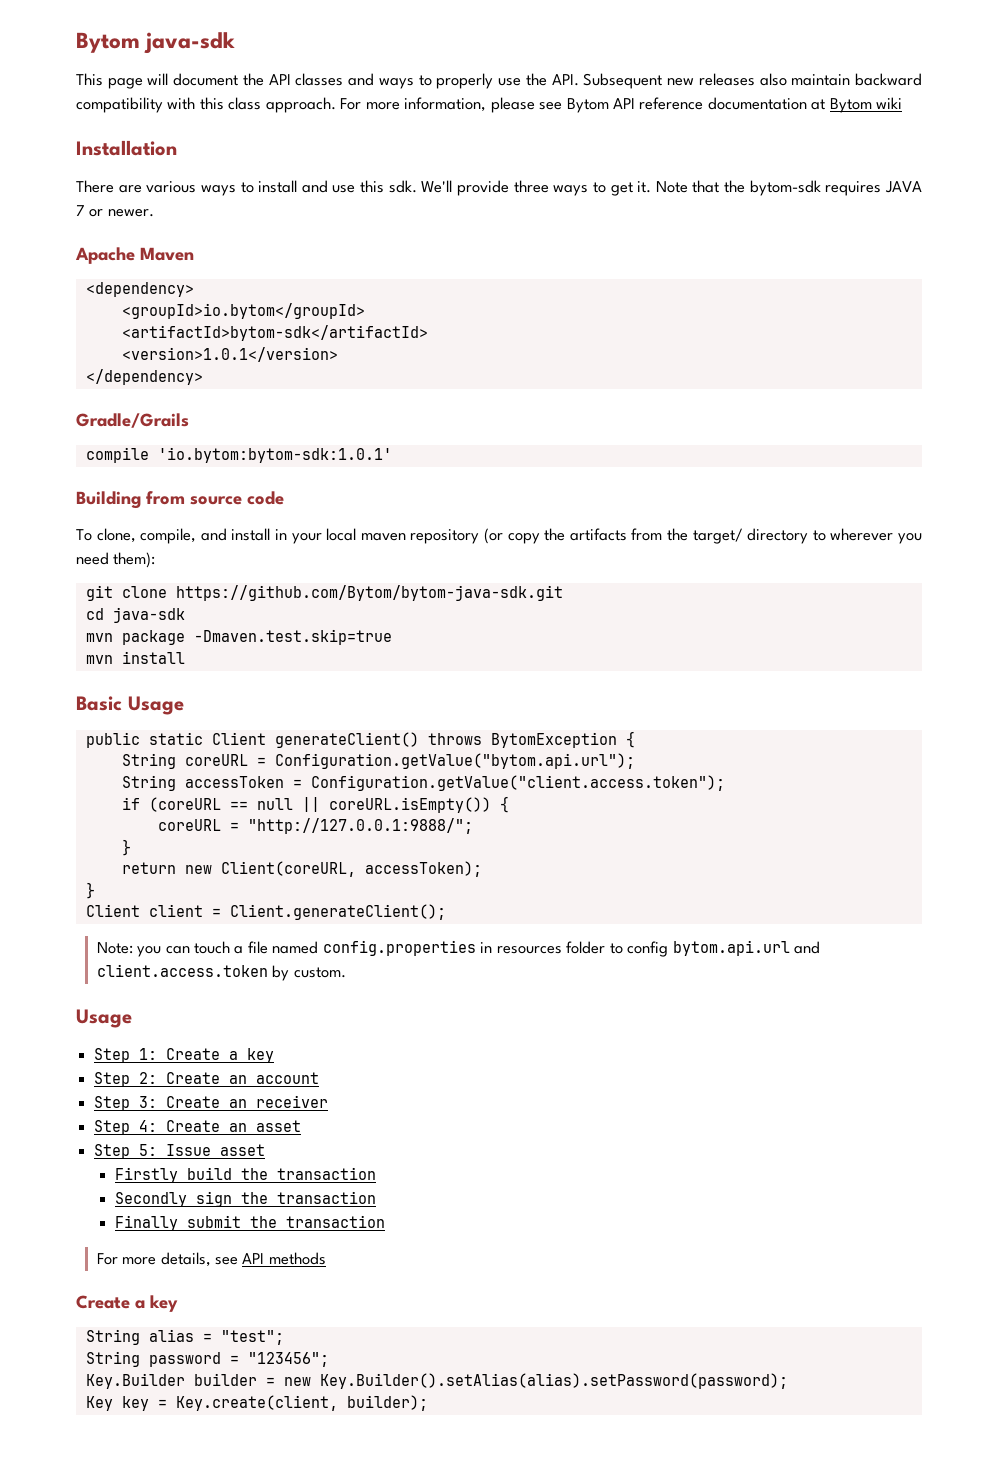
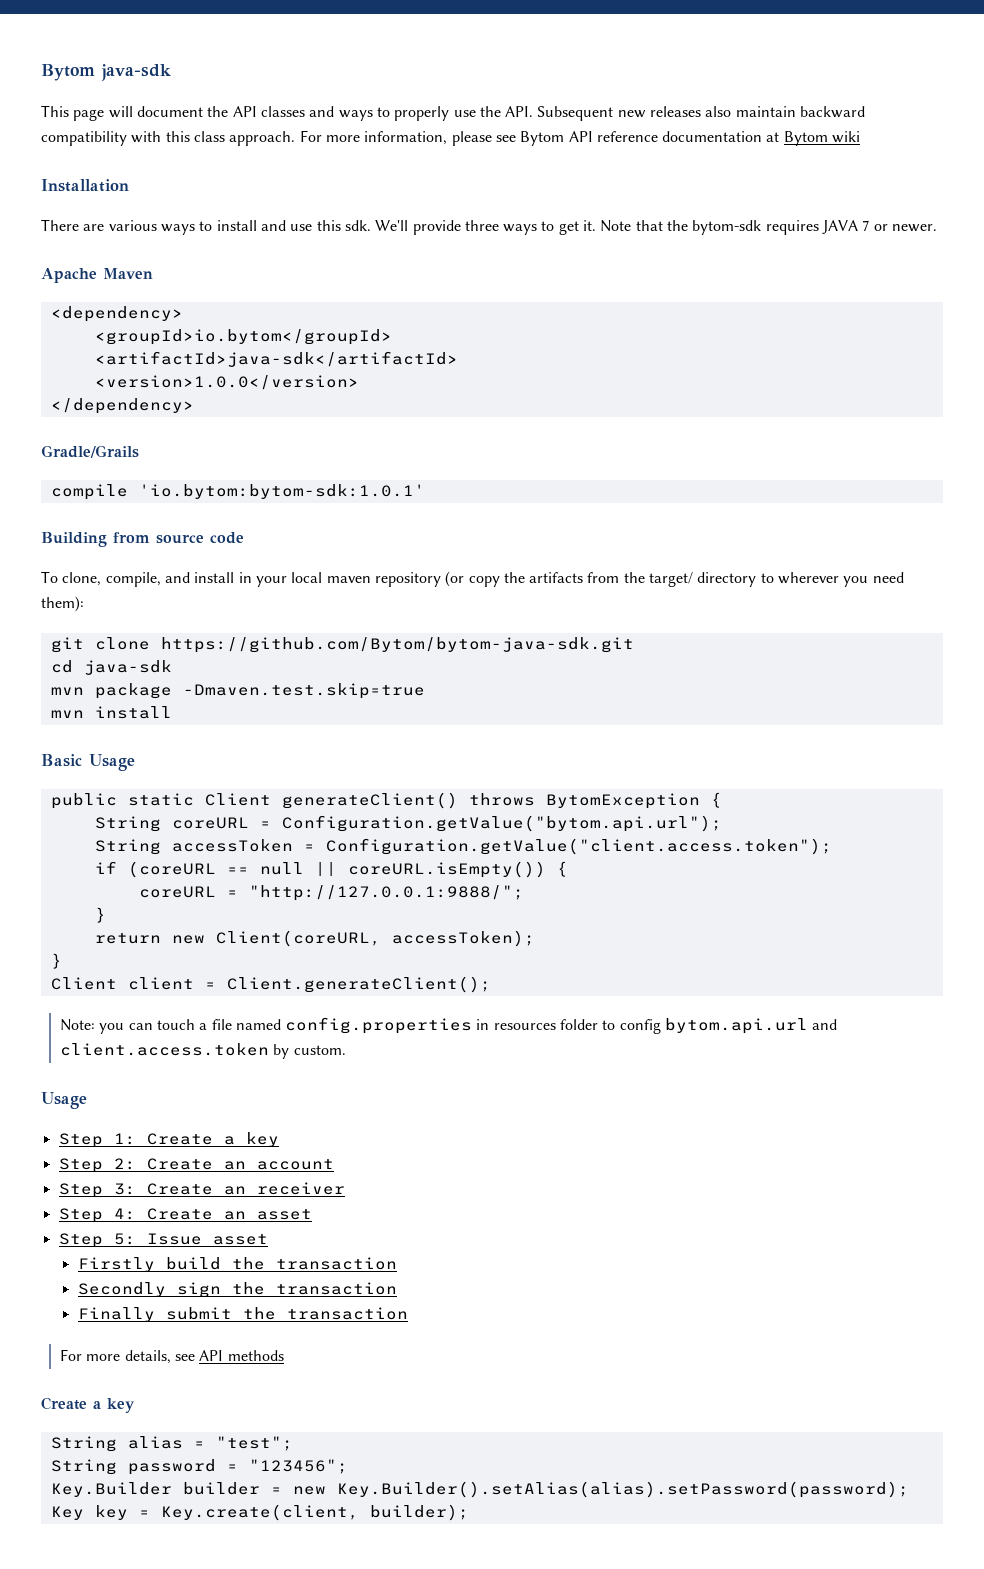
- <artifactId>bytom-sdk</artifactId>
- <version>1.0.1</version>
+ <artifactId>java-sdk</artifactId>
+ <version>1.0.0</version>

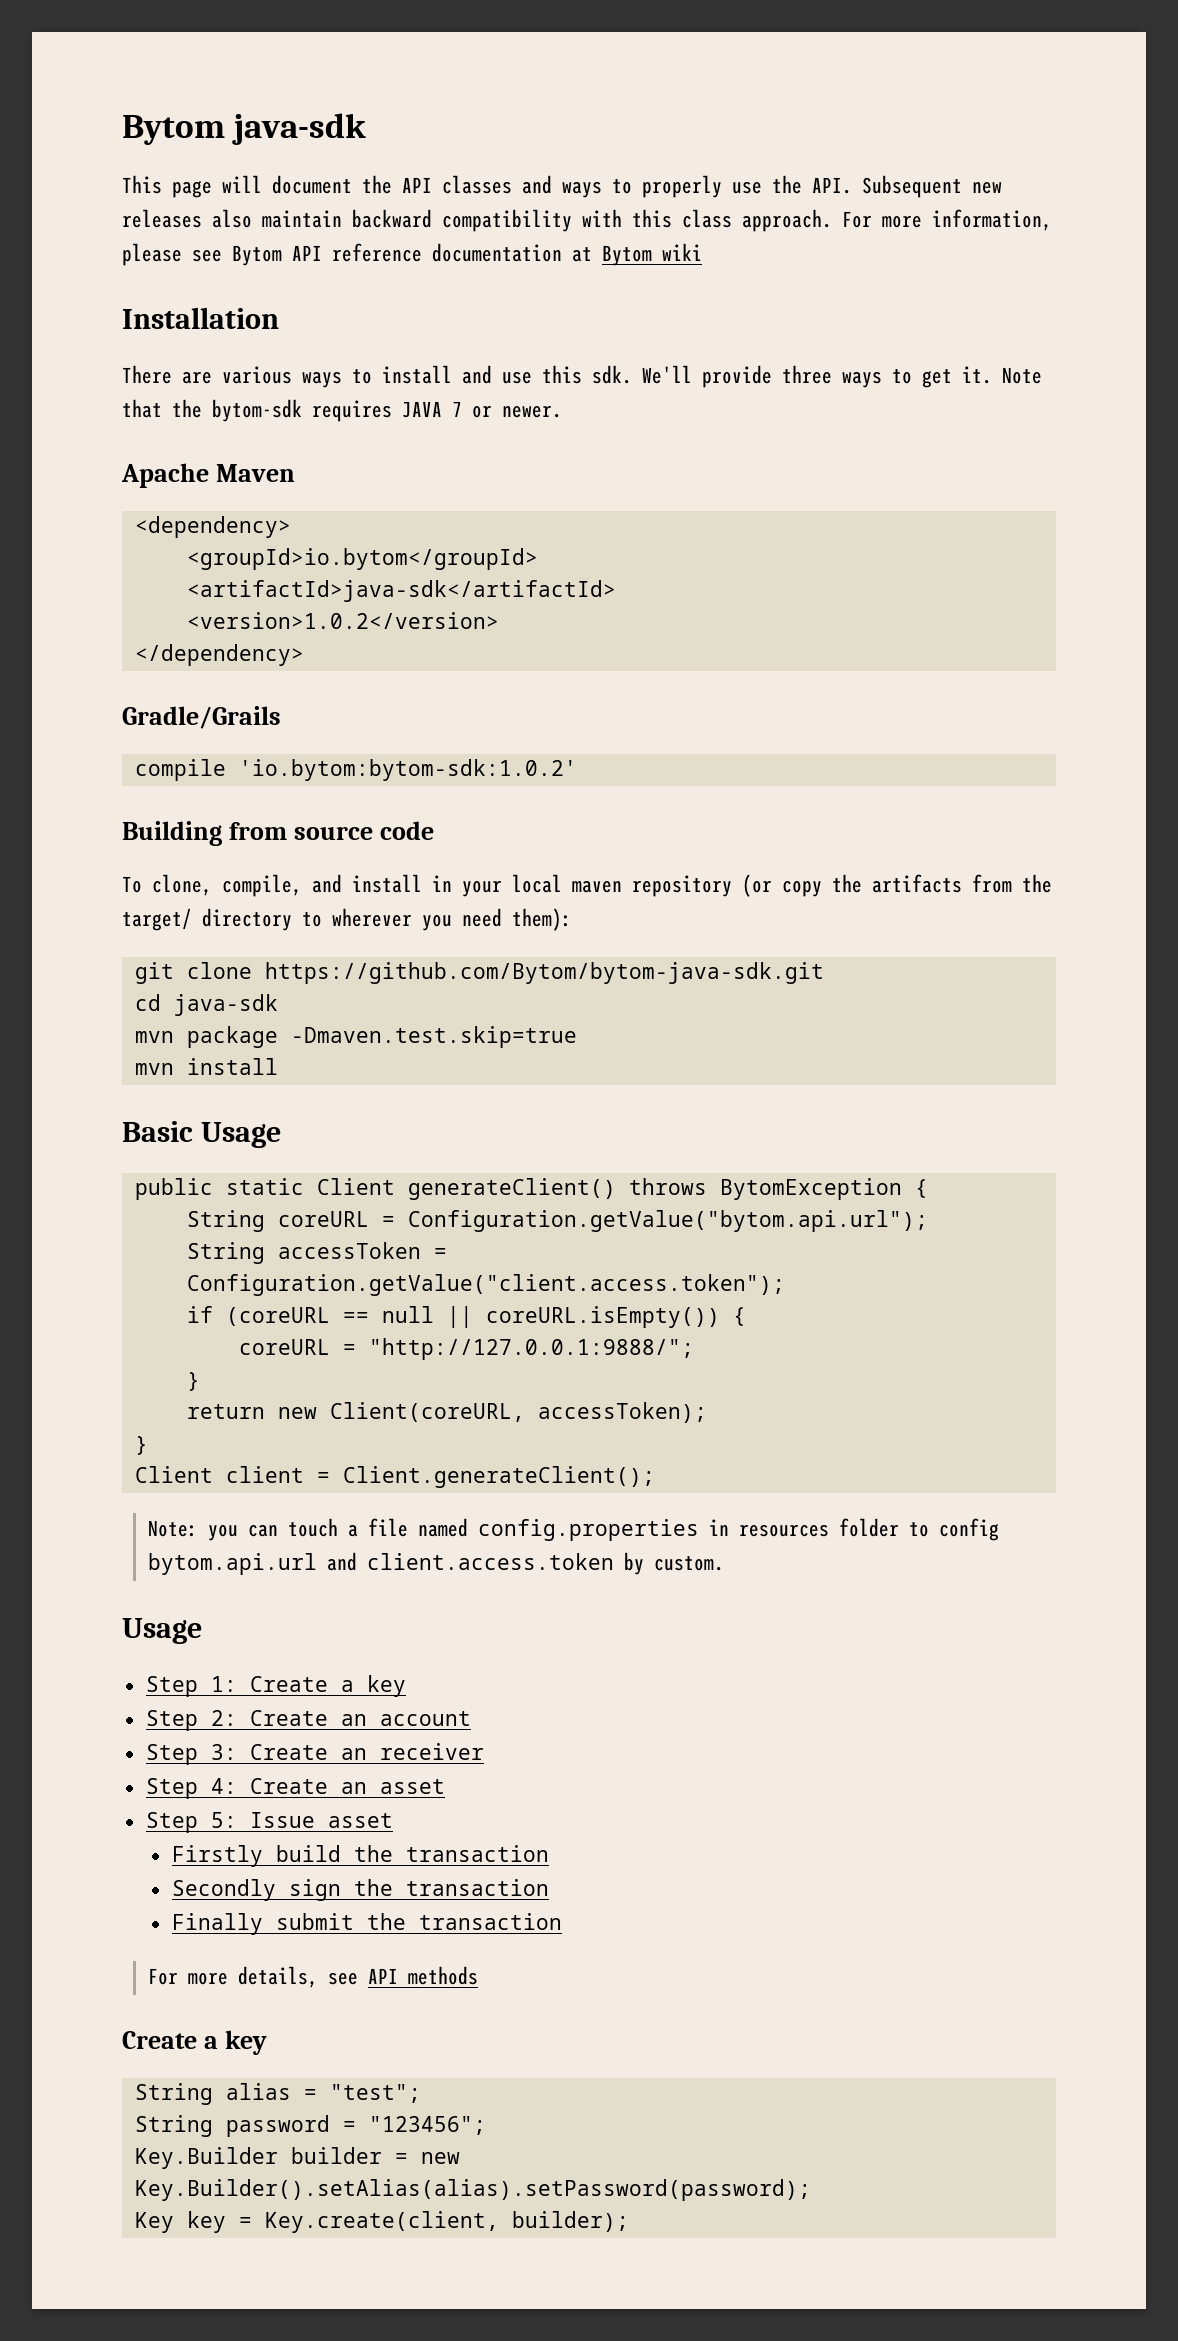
- <version>1.0.0</version>
+ <version>1.0.2</version>
- compile 'io.bytom:bytom-sdk:1.0.1'
+ compile 'io.bytom:bytom-sdk:1.0.2'

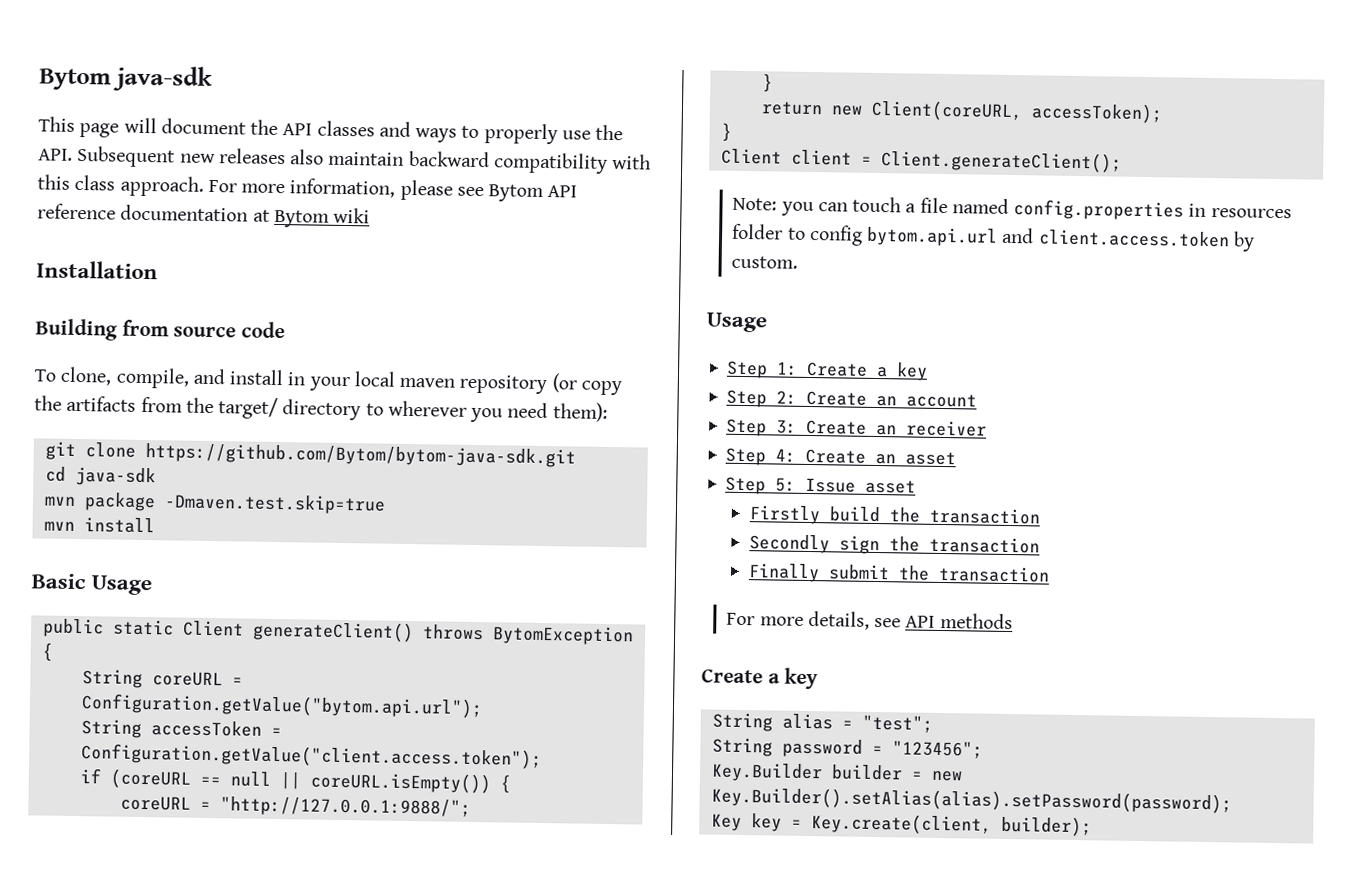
- There are various ways to install and use this sdk. We'll provide three ways to get it. Note that the bytom-sdk requires JAVA 7 or newer.
- Apache Maven
- <dependency>
- <groupId>io.bytom</groupId>
- <artifactId>java-sdk</artifactId>
- <version>1.0.2</version>
- </dependency>
- Gradle/Grails
- compile 'io.bytom:bytom-sdk:1.0.2'

